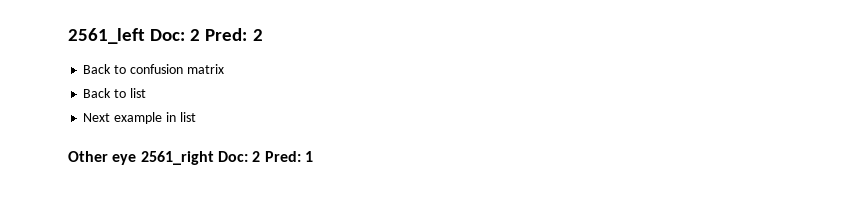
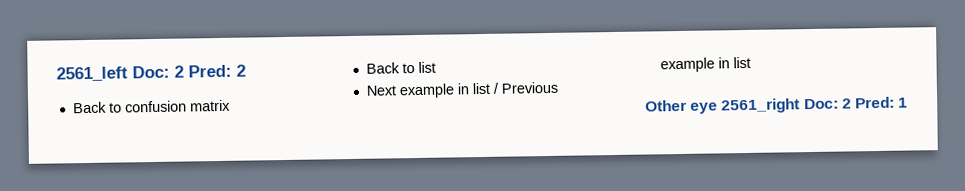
- Next example in list
+ Next example in list / Previous example in list

